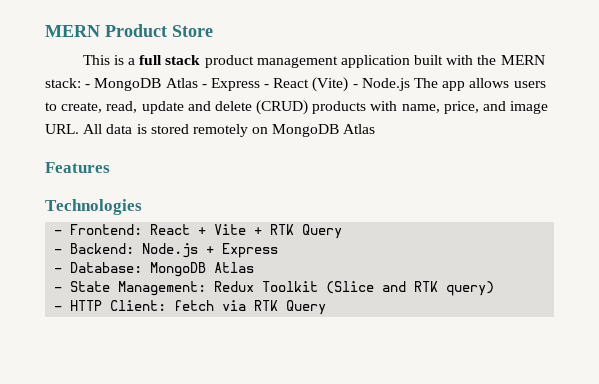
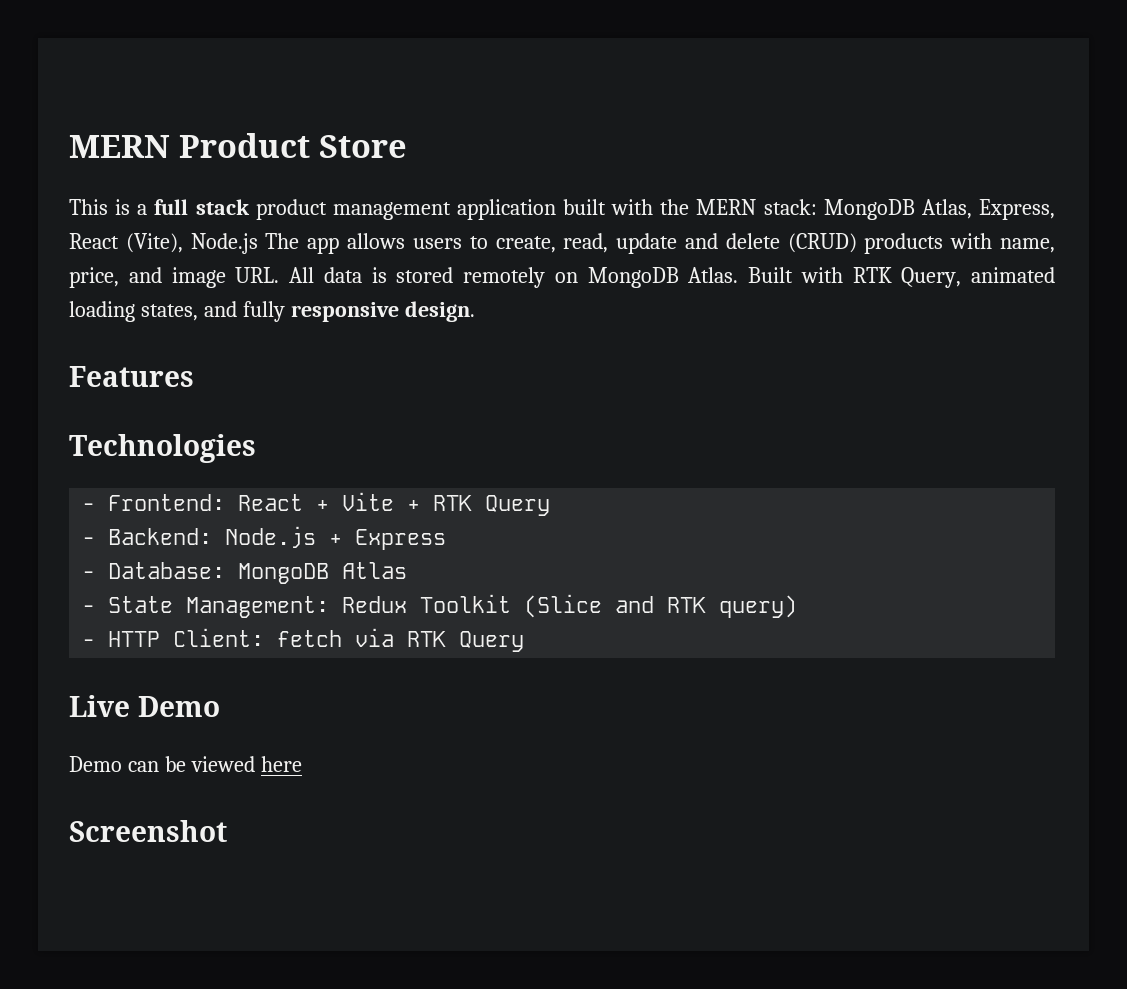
- This is a full stack product management application built with the MERN stack: - MongoDB Atlas - Express - React (Vite) - Node.js The app allows users to create, read, update and delete (CRUD) products with name, price, and image URL. All data is stored remotely on MongoDB Atlas
+ This is a full stack product management application built with the MERN stack: MongoDB Atlas, Express, React (Vite), Node.js The app allows users to create, read, update and delete (CRUD) products with name, price, and image URL. All data is stored remotely on MongoDB Atlas. Built with RTK Query, animated loading states, and fully responsive design.
+ Live Demo
+ Demo can be viewed here
+ Screenshot

